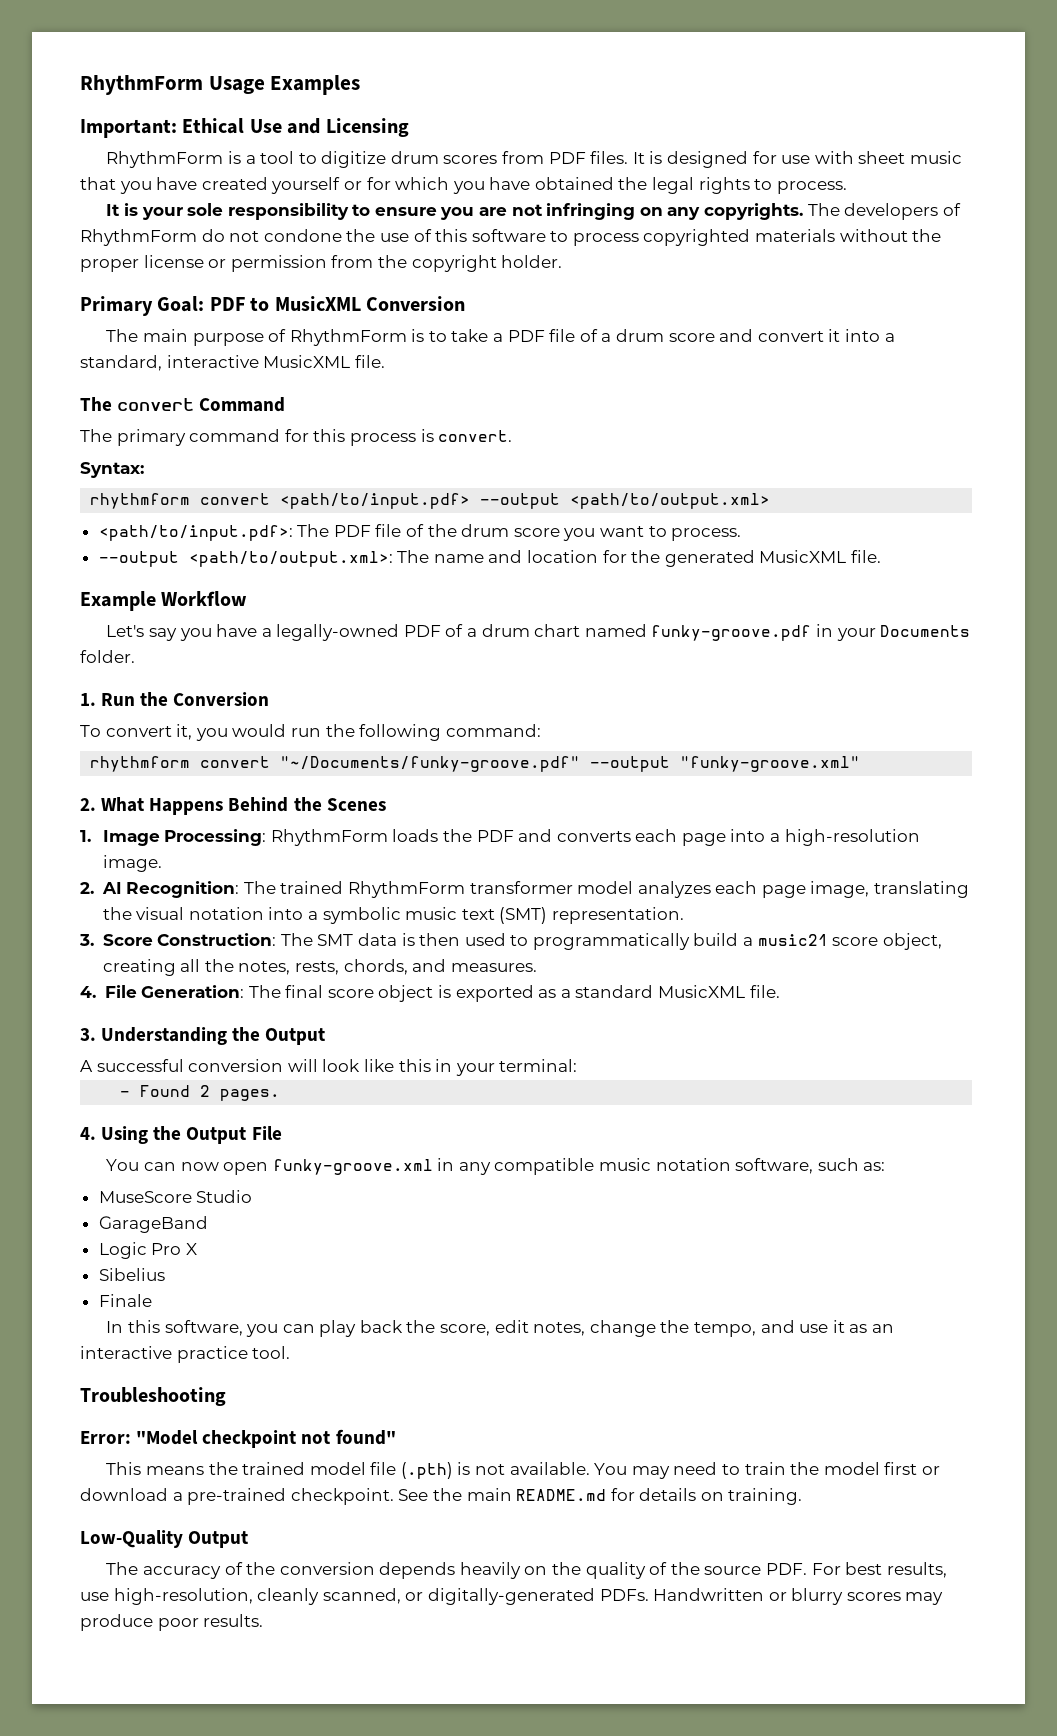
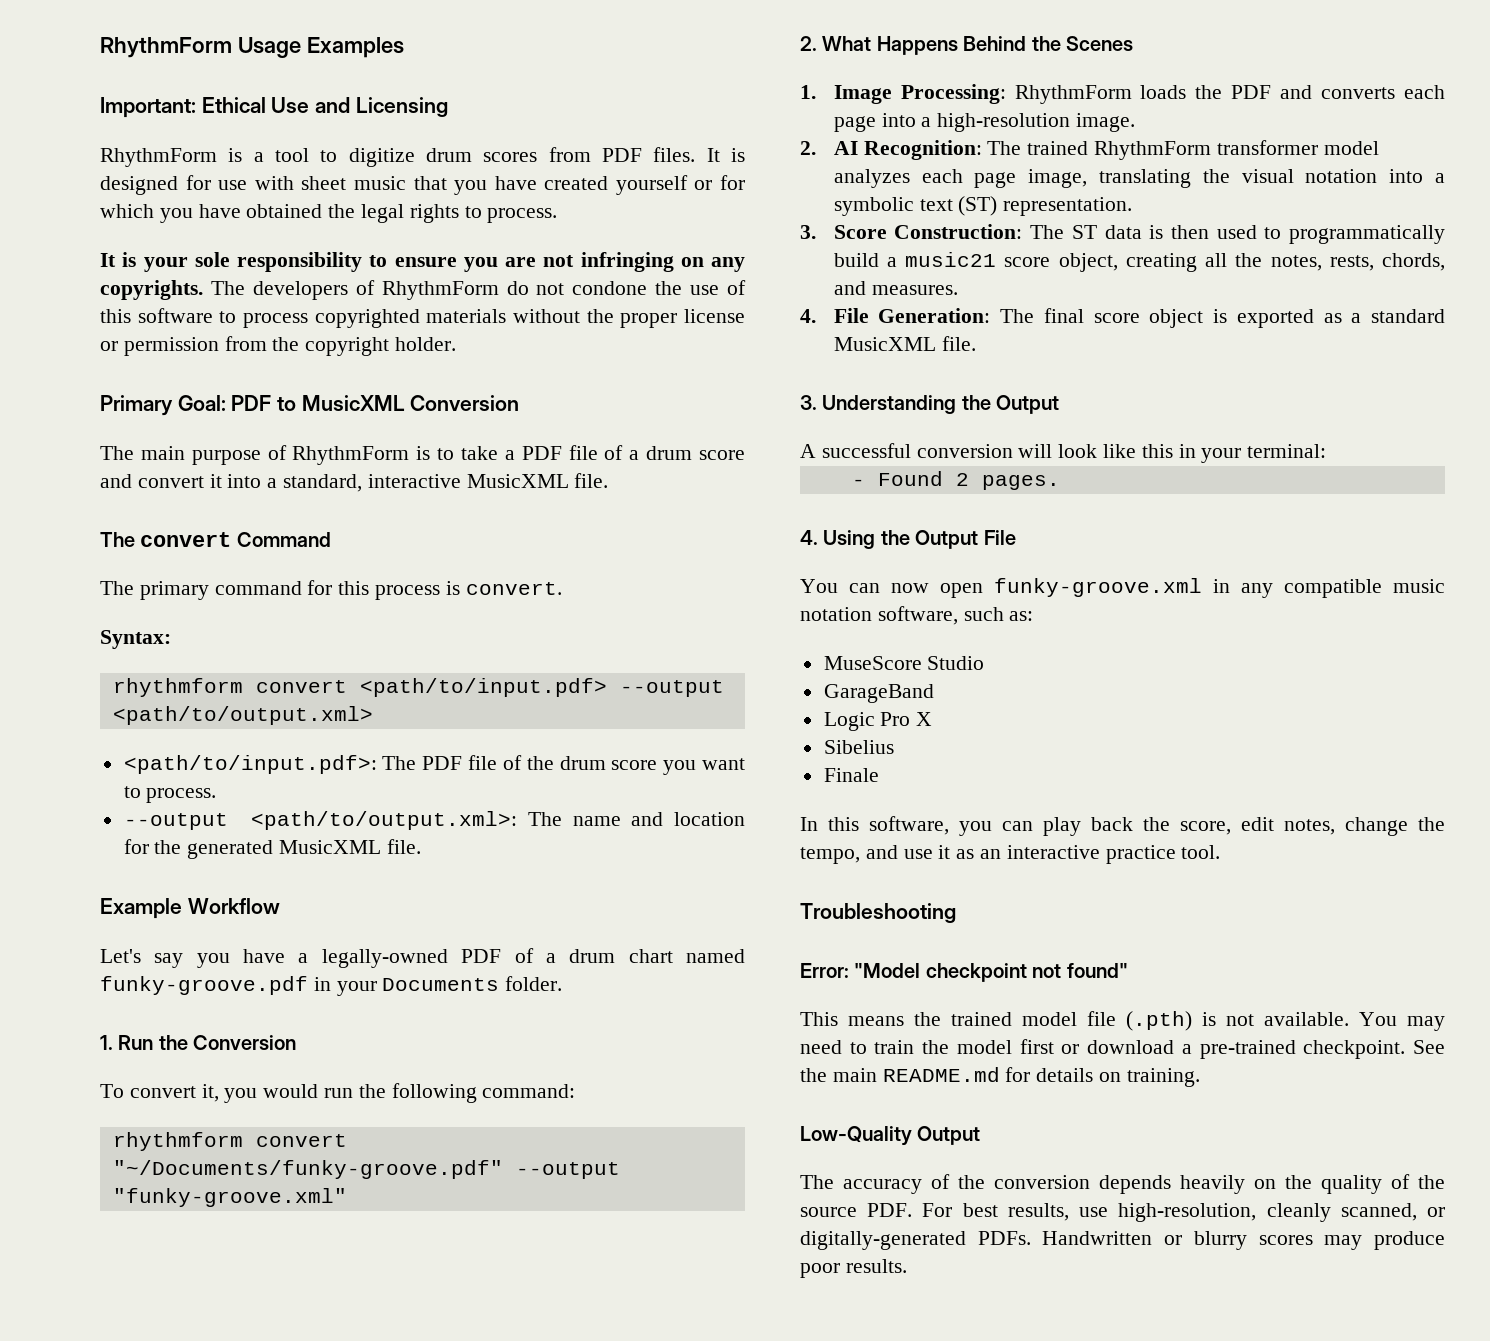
- 2. AI Recognition: The trained RhythmForm transformer model analyzes each page image, translating the visual notation into a symbolic music text (SMT) representation.
+ 2. AI Recognition: The trained RhythmForm transformer model analyzes each page image, translating the visual notation into a symbolic text (ST) representation.
- 3. Score Construction: The SMT data is then used to programmatically build a music21 score object, creating all the notes, rests, chords, and measures.
+ 3. Score Construction: The ST data is then used to programmatically build a music21 score object, creating all the notes, rests, chords, and measures.

